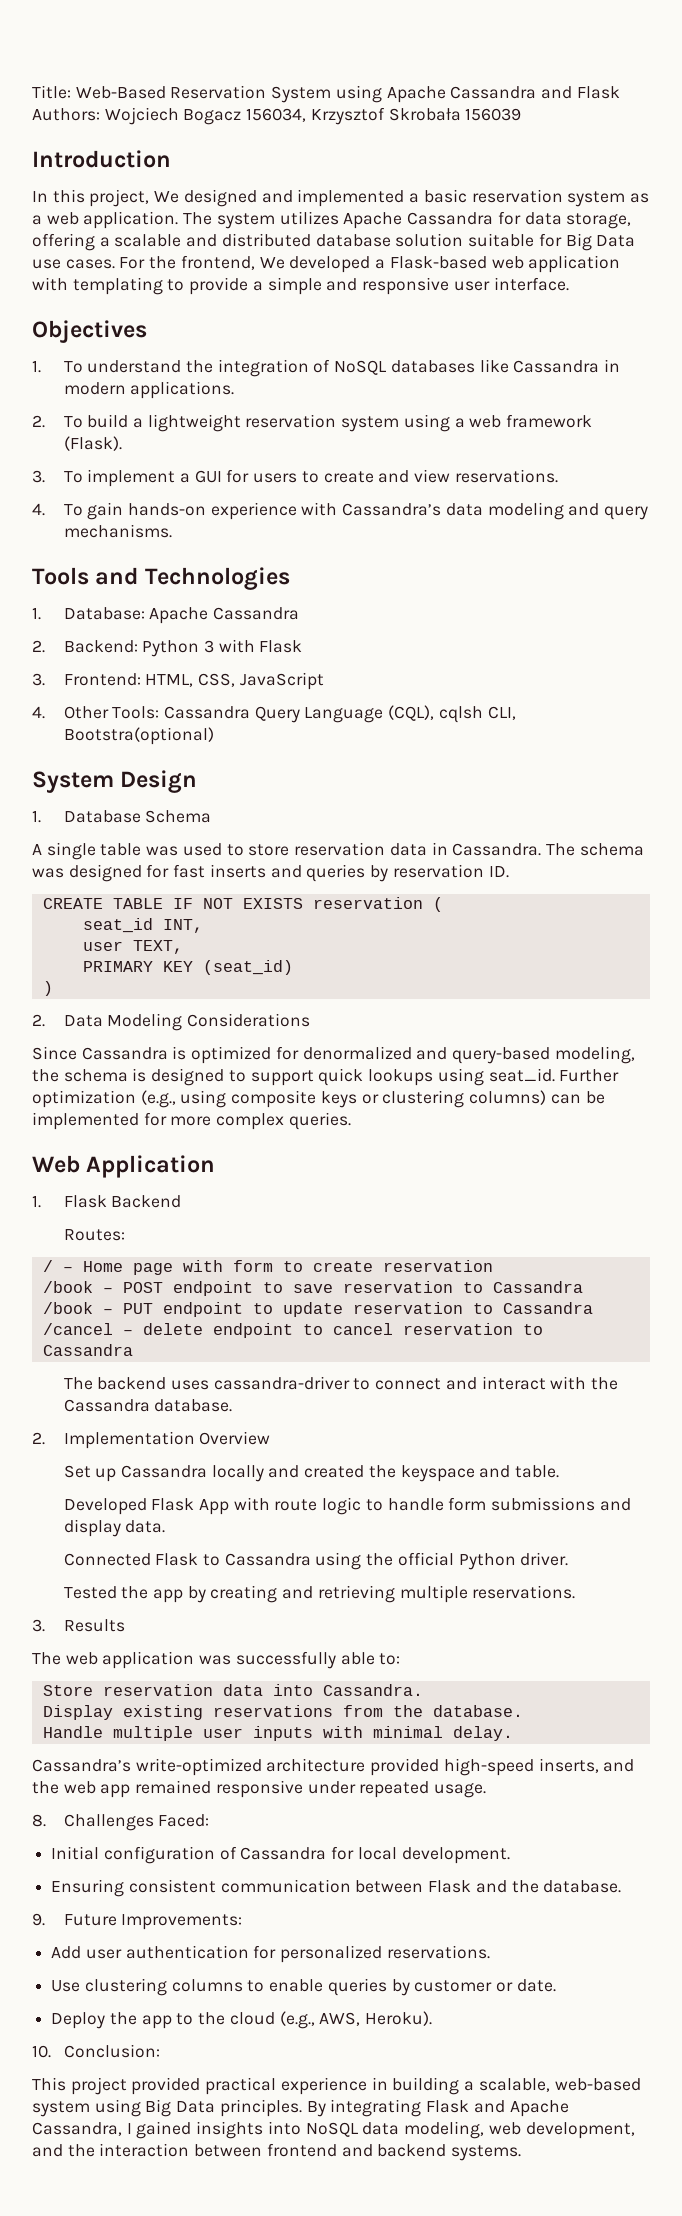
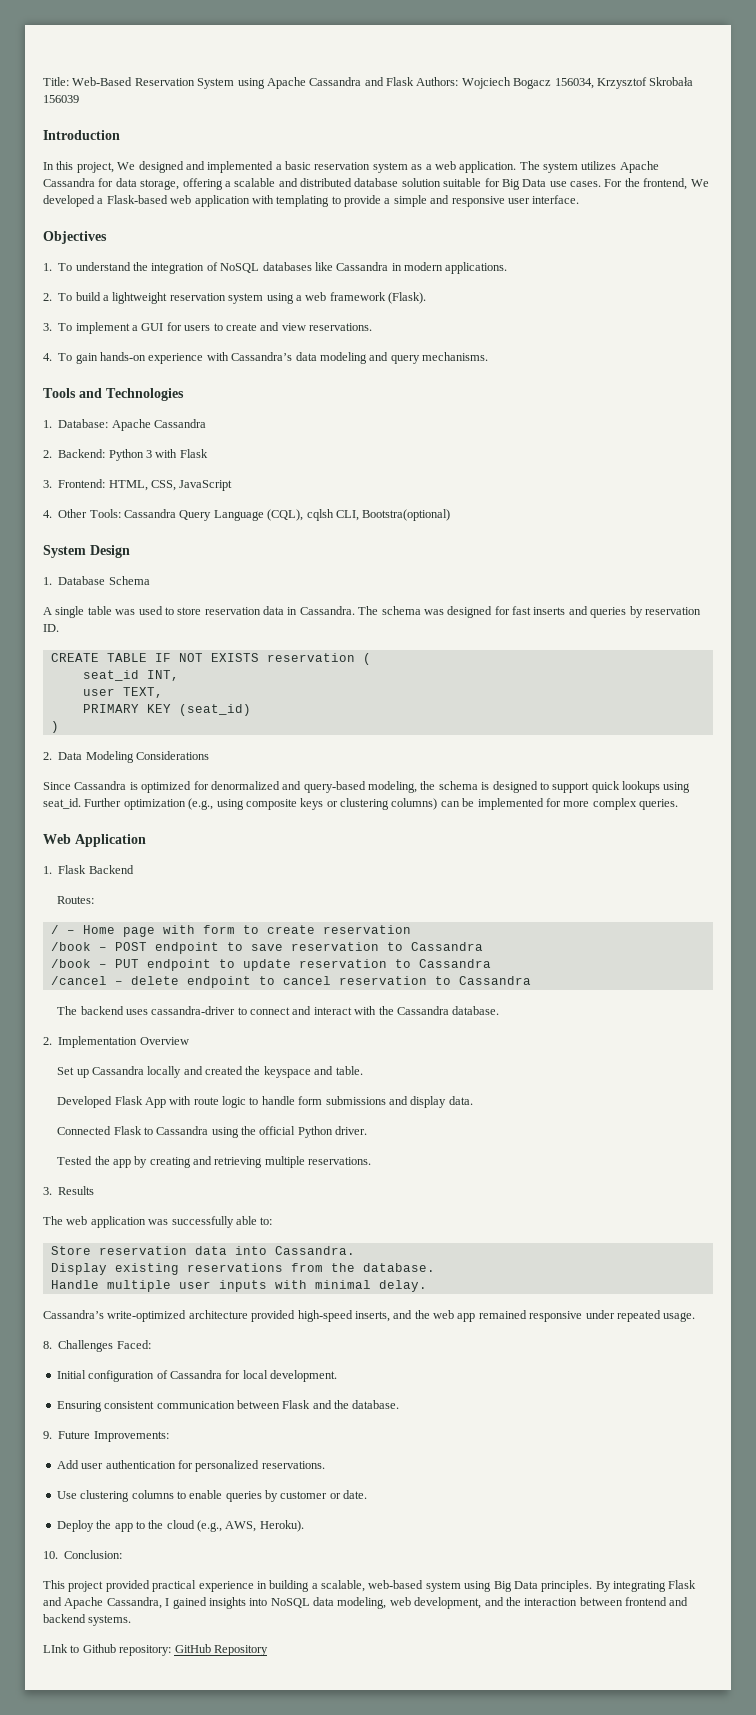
+ LInk to Github repository: GitHub Repository

